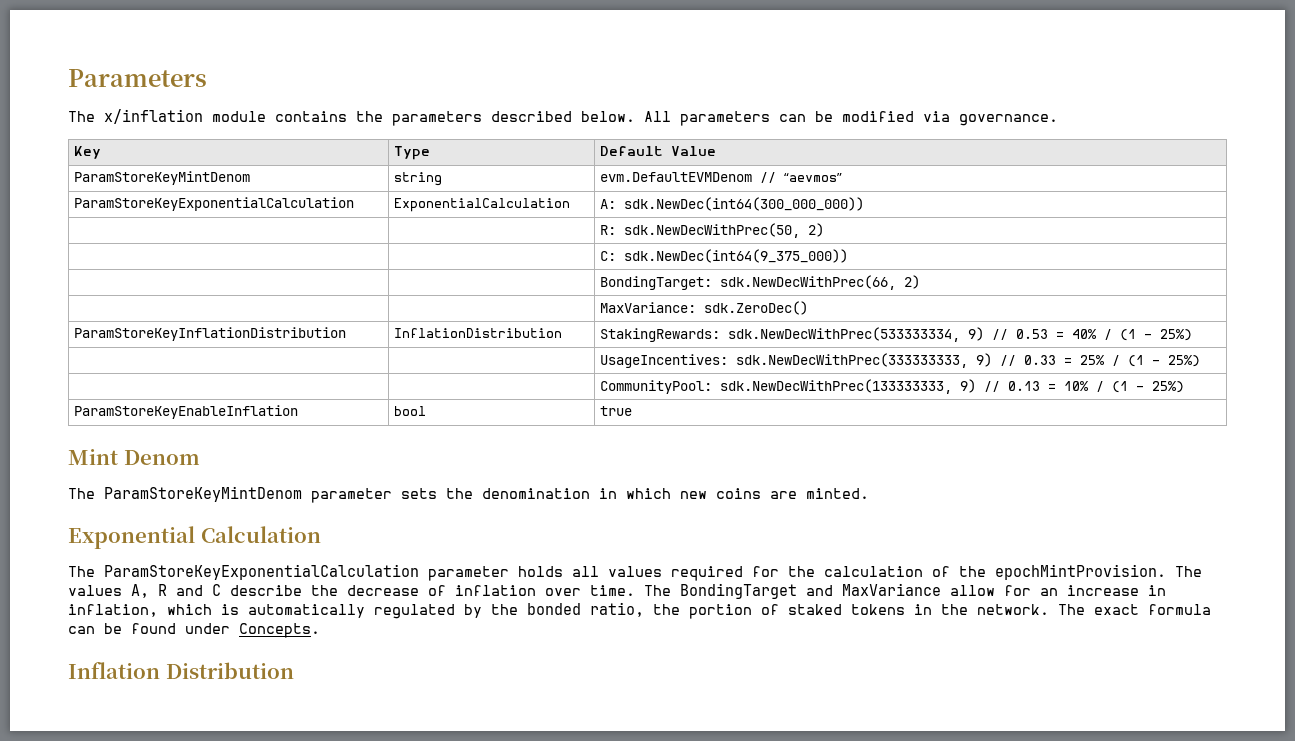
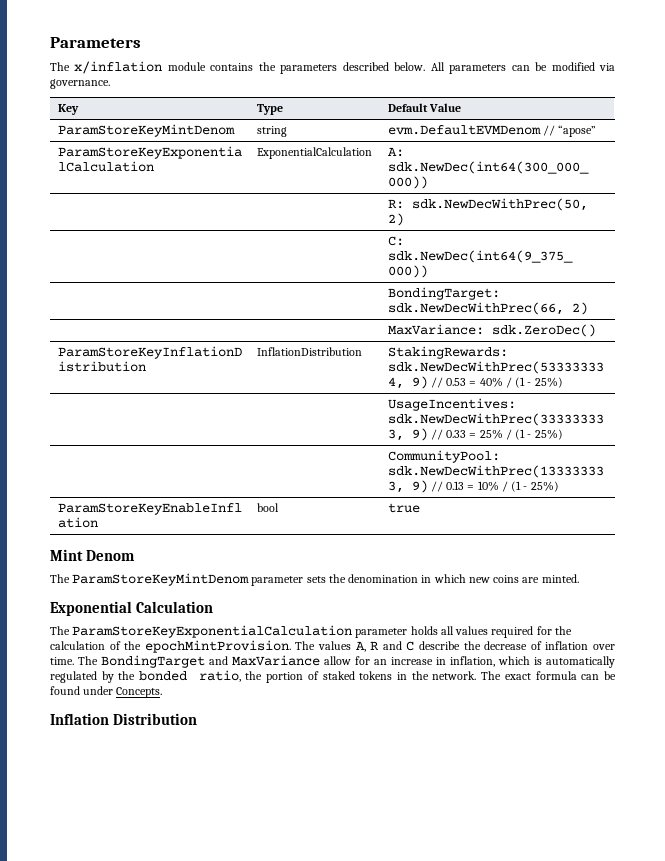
- ParamStoreKeyMintDenom | string | evm.DefaultEVMDenom // “aevmos”
+ ParamStoreKeyMintDenom | string | evm.DefaultEVMDenom // “apose”

